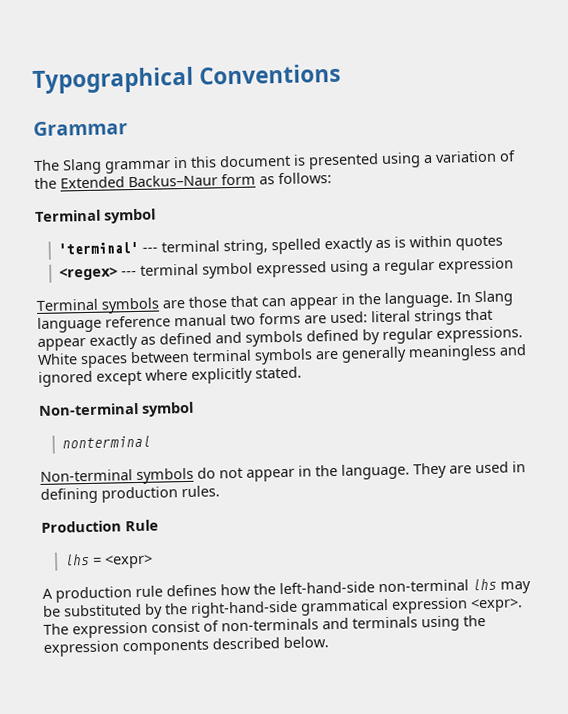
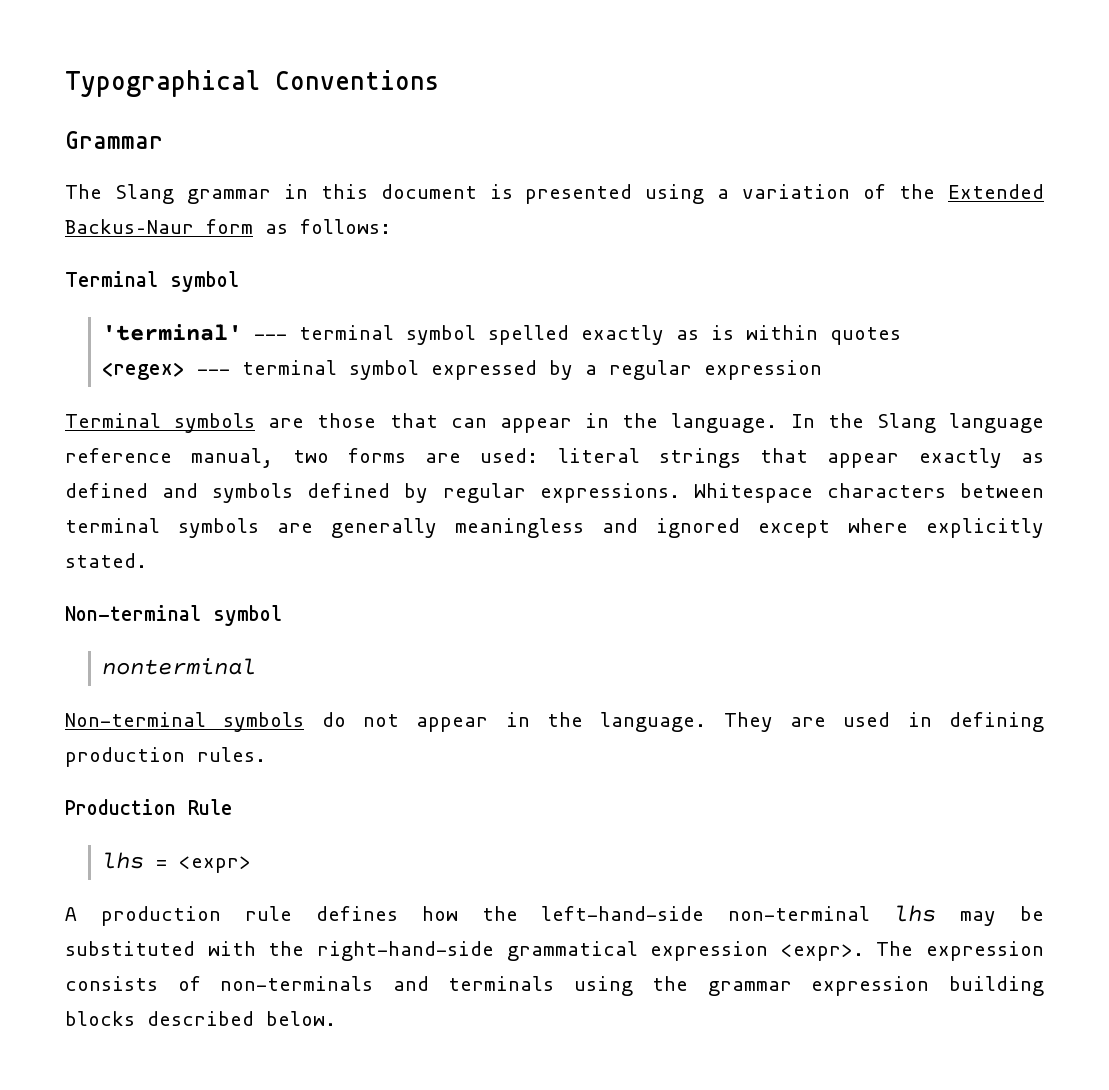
- 'terminal' --- terminal string, spelled exactly as is within quotes
+ 'terminal' --- terminal symbol spelled exactly as is within quotes
- <regex> --- terminal symbol expressed using a regular expression
+ <regex> --- terminal symbol expressed by a regular expression
- In Slang language reference manual two forms are used: literal strings that appear exactly as defined and symbols defined by regular expressions.
+ In the Slang language reference manual, two forms are used: literal strings that appear exactly as defined and symbols defined by regular expressions.
- White spaces between terminal symbols are generally meaningless and ignored except where explicitly stated.
+ Whitespace characters between terminal symbols are generally meaningless and ignored except where explicitly stated.
- A production rule defines how the left-hand-side non-terminal lhs may be substituted by the right-hand-side grammatical expression <expr>.
+ A production rule defines how the left-hand-side non-terminal lhs may be substituted with the right-hand-side grammatical expression <expr>.
- The expression consist of non-terminals and terminals using the expression components described below.
+ The expression consists of non-terminals and terminals using the grammar expression building blocks described below.

